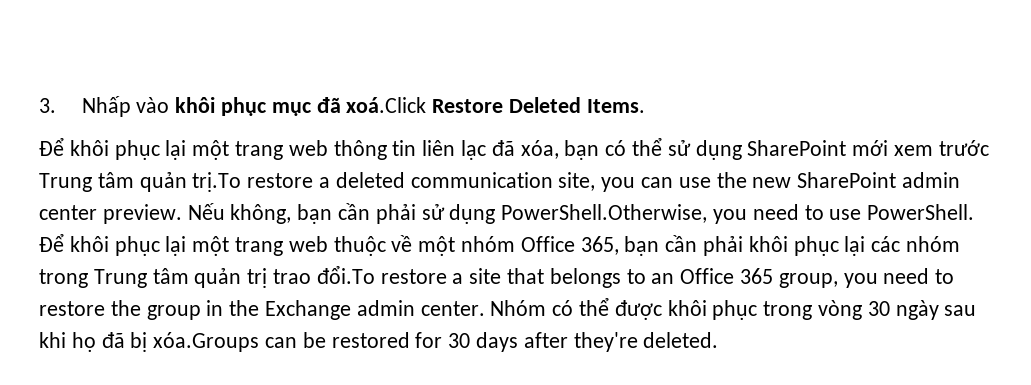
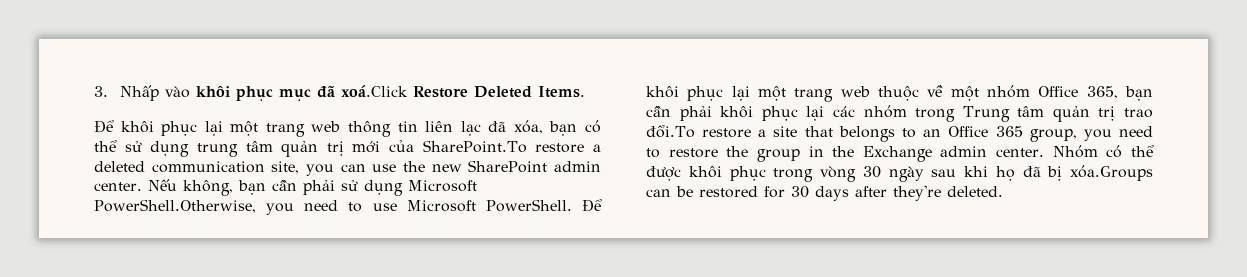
- Để khôi phục lại một trang web thông tin liên lạc đã xóa, bạn có thể sử dụng SharePoint mới xem trước Trung tâm quản trị.To restore a deleted communication site, you can use the new SharePoint admin center preview.
+ Để khôi phục lại một trang web thông tin liên lạc đã xóa, bạn có thể sử dụng trung tâm quản trị mới của SharePoint.To restore a deleted communication site, you can use the new SharePoint admin center.
- Nếu không, bạn cần phải sử dụng PowerShell.Otherwise, you need to use PowerShell.
+ Nếu không, bạn cần phải sử dụng Microsoft PowerShell.Otherwise, you need to use Microsoft PowerShell.

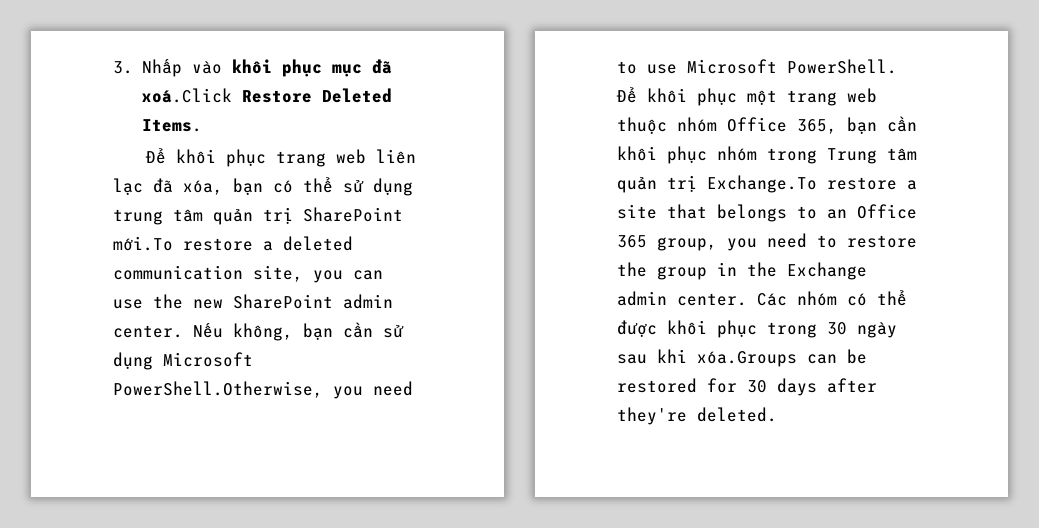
- Để khôi phục lại một trang web thông tin liên lạc đã xóa, bạn có thể sử dụng trung tâm quản trị mới của SharePoint.To restore a deleted communication site, you can use the new SharePoint admin center.
+ Để khôi phục trang web liên lạc đã xóa, bạn có thể sử dụng trung tâm quản trị SharePoint mới.To restore a deleted communication site, you can use the new SharePoint admin center.
- Nếu không, bạn cần phải sử dụng Microsoft PowerShell.Otherwise, you need to use Microsoft PowerShell.
+ Nếu không, bạn cần sử dụng Microsoft PowerShell.Otherwise, you need to use Microsoft PowerShell.
- Để khôi phục lại một trang web thuộc về một nhóm Office 365, bạn cần phải khôi phục lại các nhóm trong Trung tâm quản trị trao đổi.To restore a site that belongs to an Office 365 group, you need to restore the group in the Exchange admin center.
+ Để khôi phục một trang web thuộc nhóm Office 365, bạn cần khôi phục nhóm trong Trung tâm quản trị Exchange.To restore a site that belongs to an Office 365 group, you need to restore the group in the Exchange admin center.
- Nhóm có thể được khôi phục trong vòng 30 ngày sau khi họ đã bị xóa.Groups can be restored for 30 days after they're deleted.
+ Các nhóm có thể được khôi phục trong 30 ngày sau khi xóa.Groups can be restored for 30 days after they're deleted.

